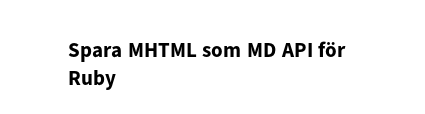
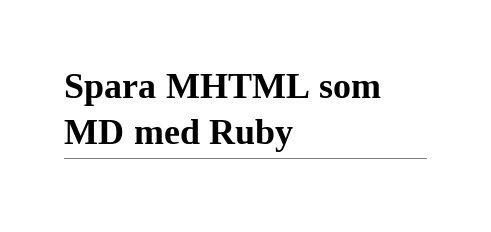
- Spara MHTML som MD API för Ruby
+ Spara MHTML som MD med Ruby

